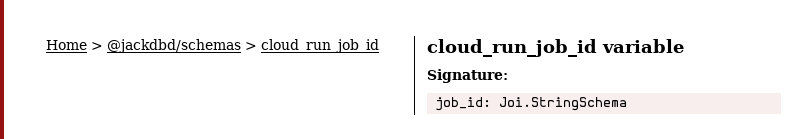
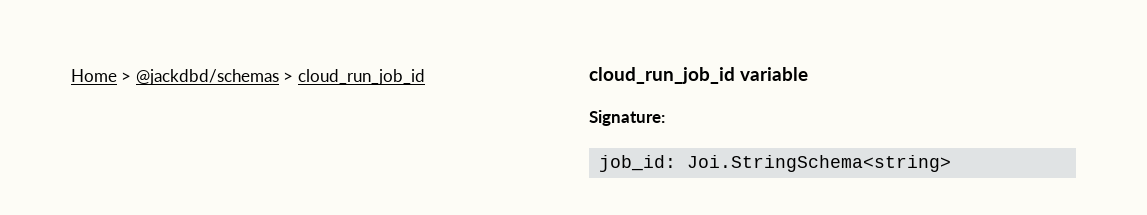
- job_id: Joi.StringSchema
+ job_id: Joi.StringSchema<string>

